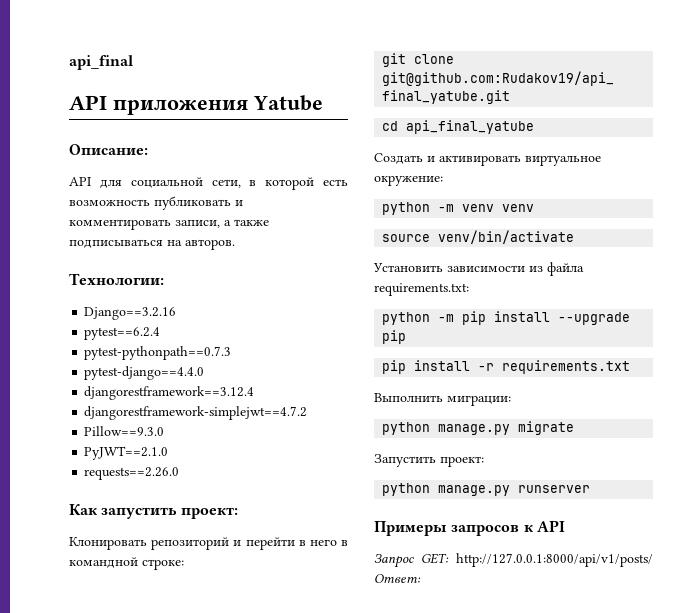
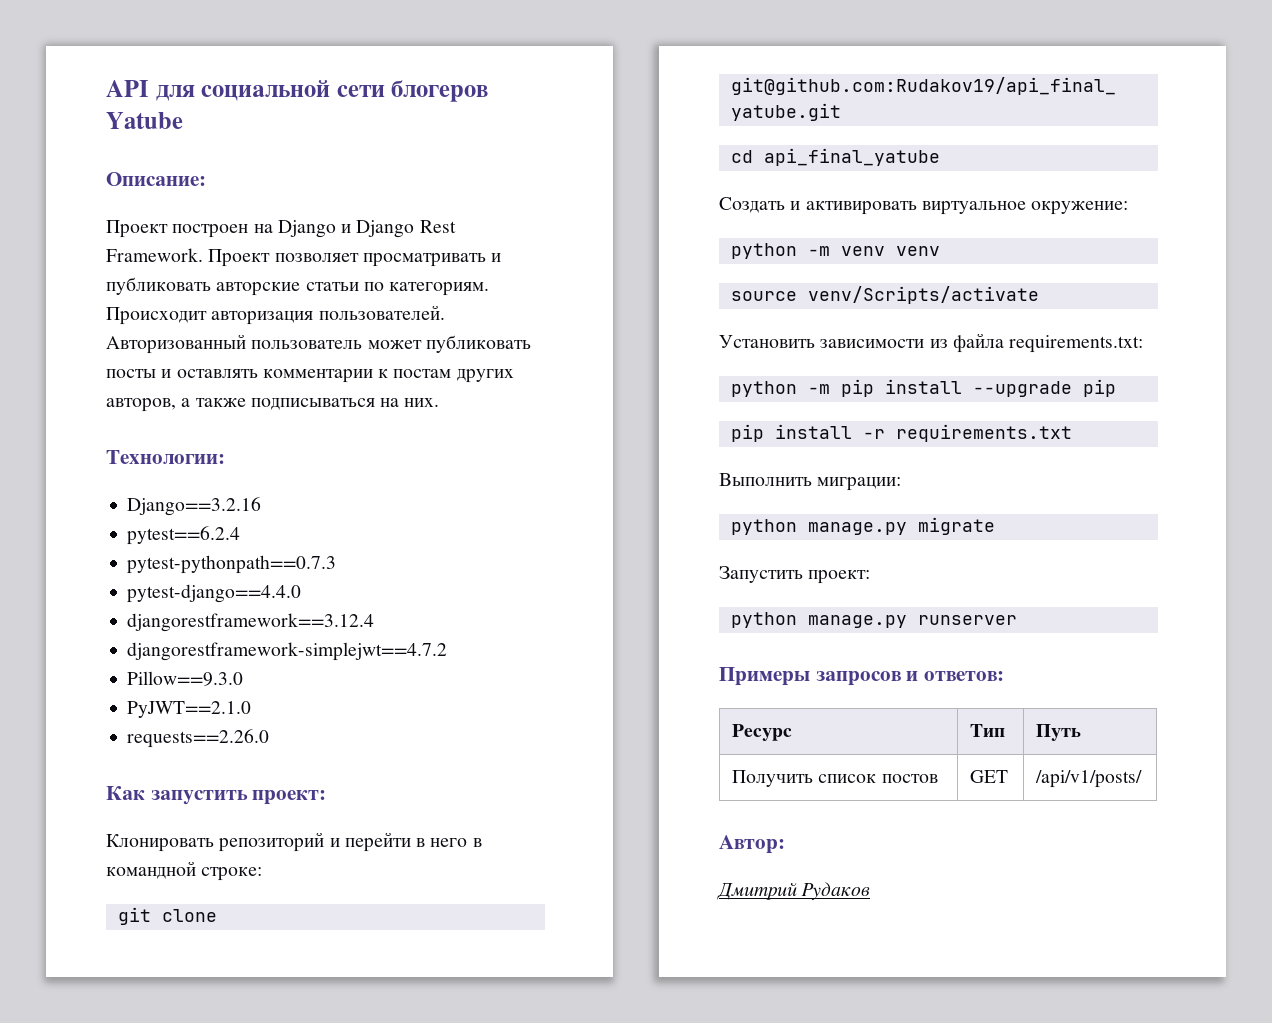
- api_final
- API приложения Yatube
+ API для социальной сети блогеров Yatube
  Описание:
- API для социальной сети, в которой есть возможность публиковать и комментировать записи, а также подписываться на авторов.
+ Проект построен на Django и Django Rest Framework. Проект позволяет просматривать и публиковать авторские статьи по категориям. Происходит авторизация пользователей. Авторизованный пользователь может публиковать посты и оставлять комментарии к постам других авторов, а также подписываться на них.
- source venv/bin/activate
+ source venv/Scripts/activate
- Примеры запросов к API
- Запрос GET: http://127.0.0.1:8000/api/v1/posts/ Ответ:
+ Примеры запросов и ответов:
+ Ресурс | Тип | Путь
+ Получить список постов | GET | /api/v1/posts/
+ Автор:
+ Дмитрий Рудаков

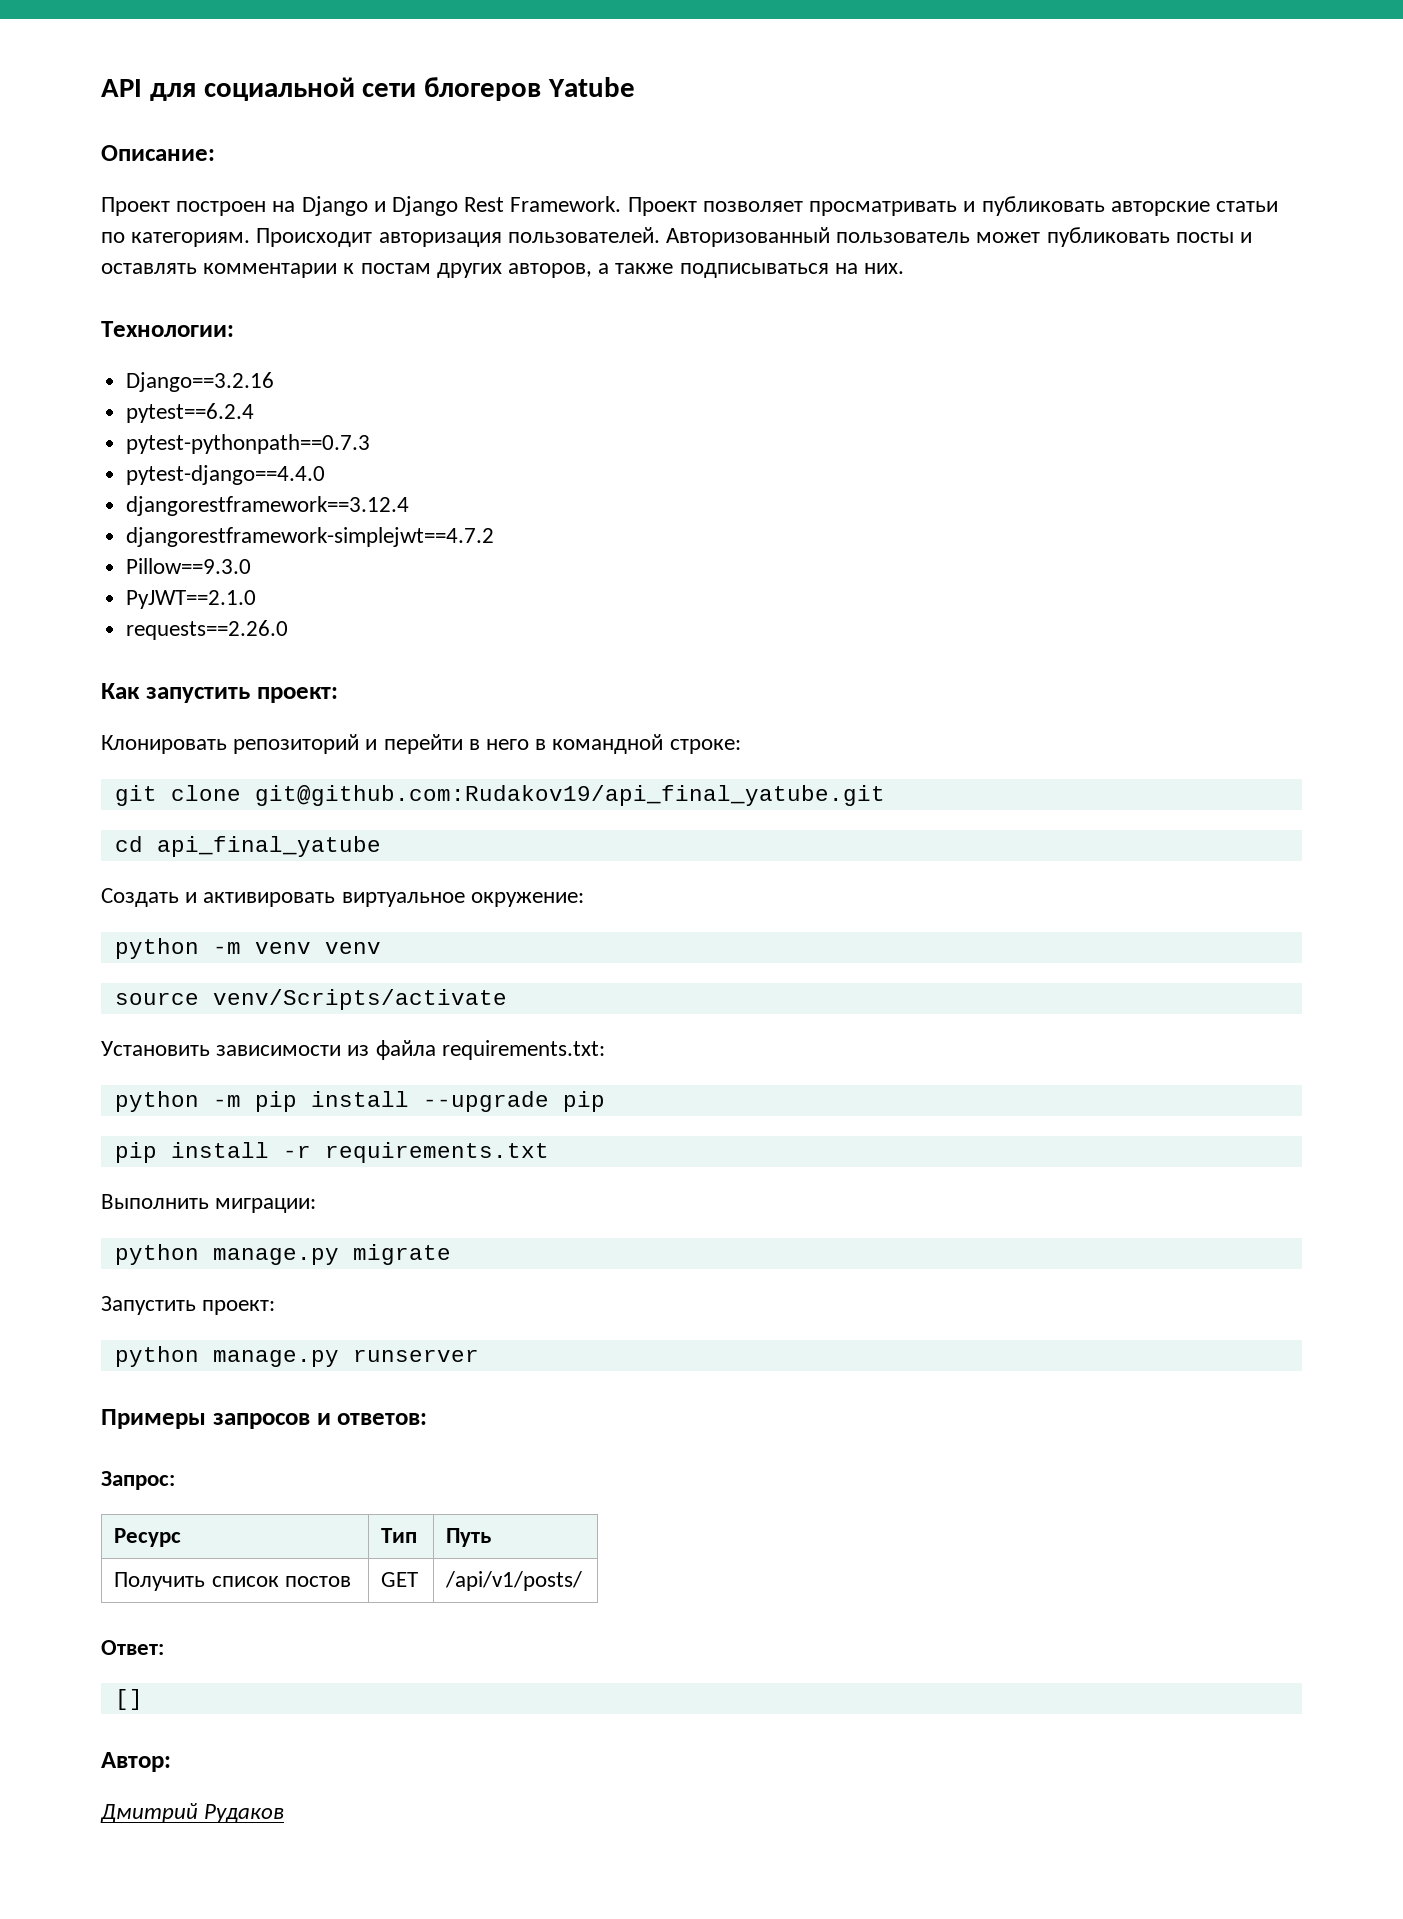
+ Запрос:
+ Ответ:
+ []

